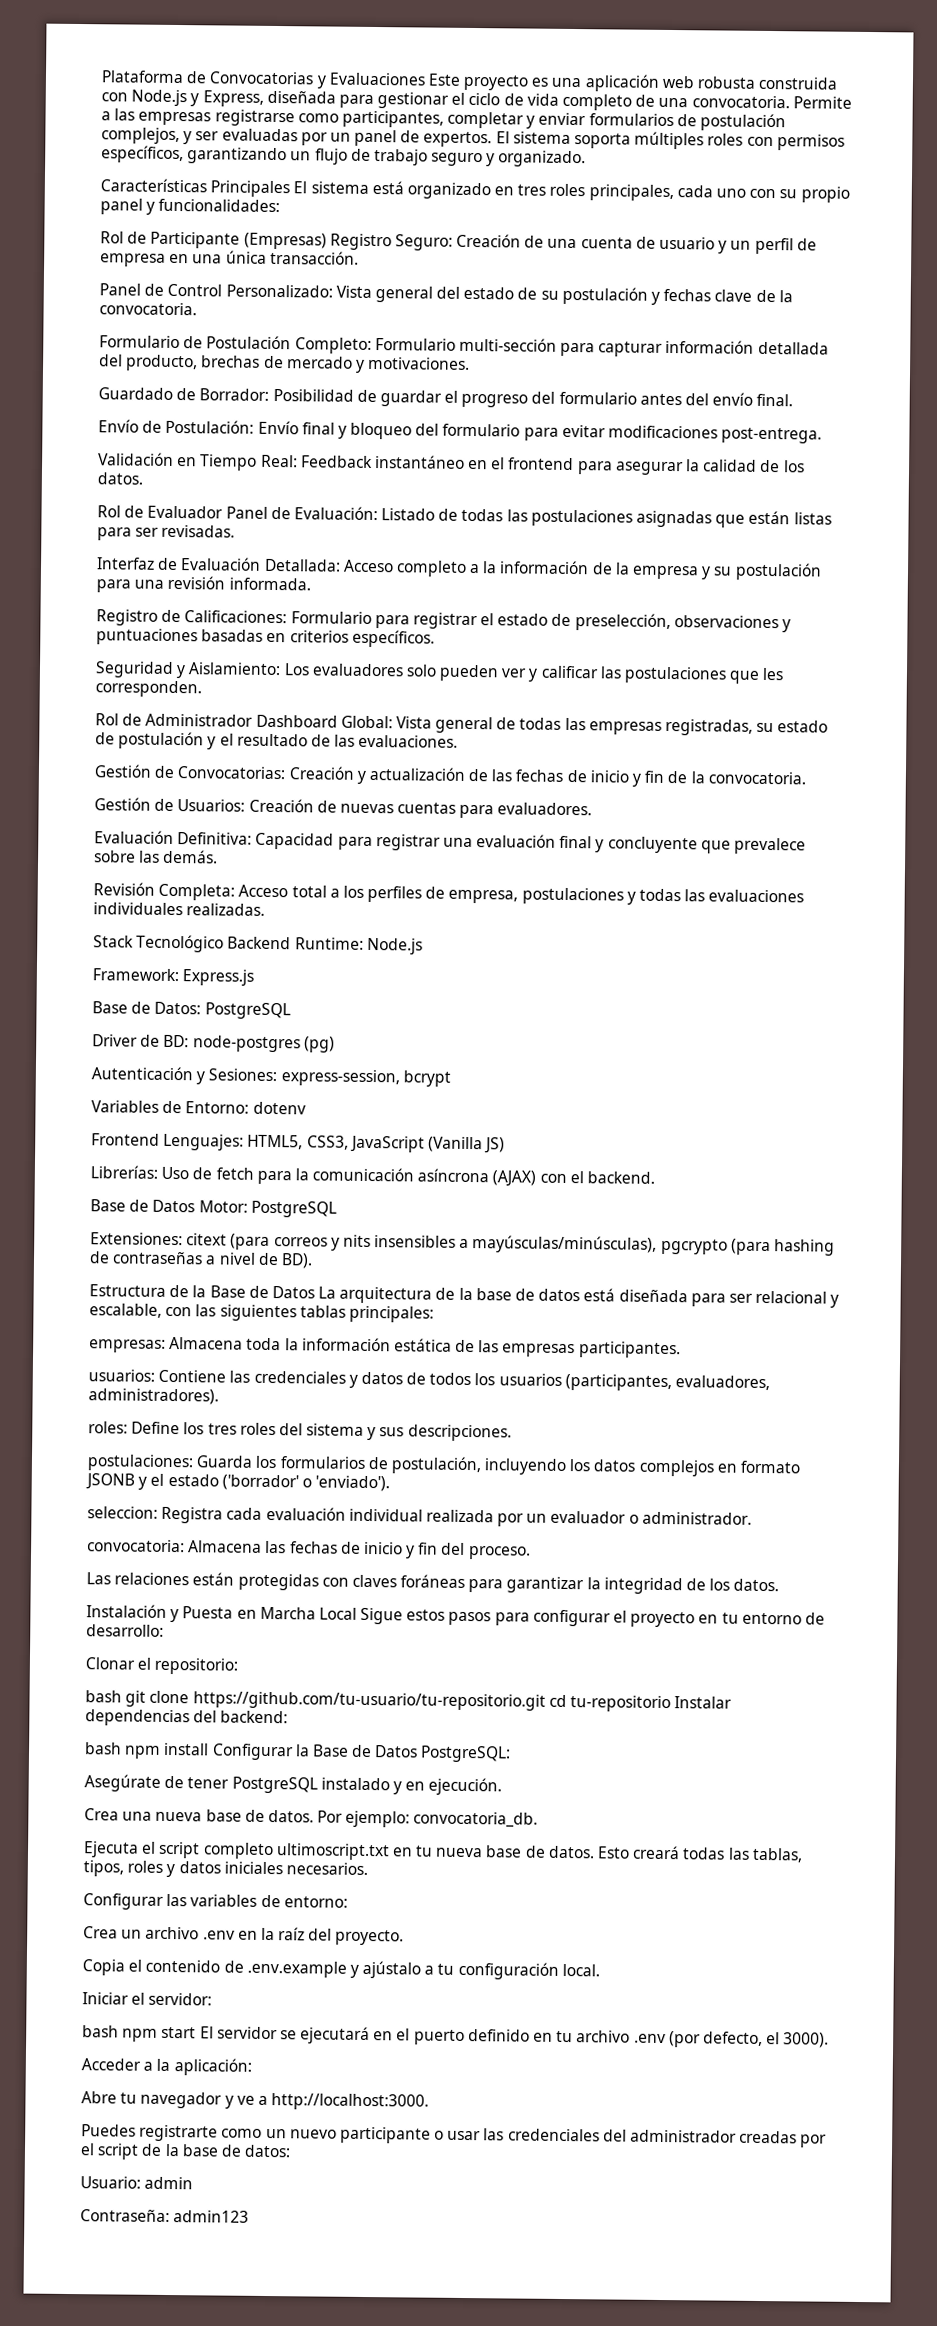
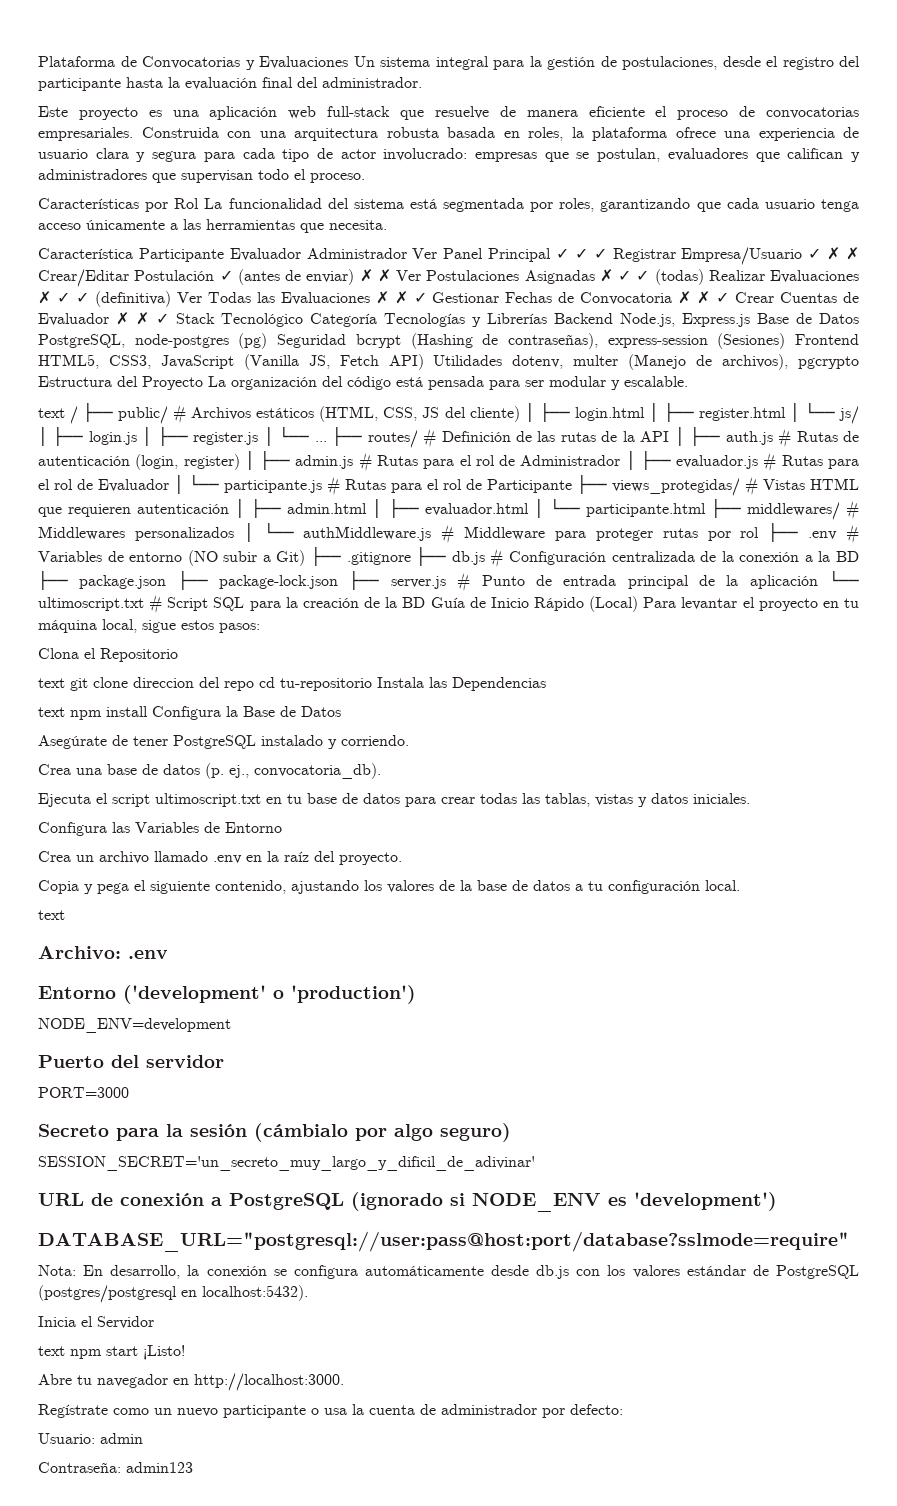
- Plataforma de Convocatorias y Evaluaciones Este proyecto es una aplicación web robusta construida con Node.js y Express, diseñada para gestionar el ciclo de vida completo de una convocatoria. Permite a las empresas registrarse como participantes, completar y enviar formularios de postulación complejos, y ser evaluadas por un panel de expertos. El sistema soporta múltiples roles con permisos específicos, garantizando un flujo de trabajo seguro y organizado.
- Características Principales El sistema está organizado en tres roles principales, cada uno con su propio panel y funcionalidades:
- Rol de Participante (Empresas) Registro Seguro: Creación de una cuenta de usuario y un perfil de empresa en una única transacción.
- Panel de Control Personalizado: Vista general del estado de su postulación y fechas clave de la convocatoria.
- Formulario de Postulación Completo: Formulario multi-sección para capturar información detallada del producto, brechas de mercado y motivaciones.
- Guardado de Borrador: Posibilidad de guardar el progreso del formulario antes del envío final.
- Envío de Postulación: Envío final y bloqueo del formulario para evitar modificaciones post-entrega.
- Validación en Tiempo Real: Feedback instantáneo en el frontend para asegurar la calidad de los datos.
- Rol de Evaluador Panel de Evaluación: Listado de todas las postulaciones asignadas que están listas para ser revisadas.
- Interfaz de Evaluación Detallada: Acceso completo a la información de la empresa y su postulación para una revisión informada.
- Registro de Calificaciones: Formulario para registrar el estado de preselección, observaciones y puntuaciones basadas en criterios específicos.
- Seguridad y Aislamiento: Los evaluadores solo pueden ver y calificar las postulaciones que les corresponden.
- Rol de Administrador Dashboard Global: Vista general de todas las empresas registradas, su estado de postulación y el resultado de las evaluaciones.
- Gestión de Convocatorias: Creación y actualización de las fechas de inicio y fin de la convocatoria.
- Gestión de Usuarios: Creación de nuevas cuentas para evaluadores.
- Evaluación Definitiva: Capacidad para registrar una evaluación final y concluyente que prevalece sobre las demás.
- Revisión Completa: Acceso total a los perfiles de empresa, postulaciones y todas las evaluaciones individuales realizadas.
- Stack Tecnológico Backend Runtime: Node.js
- Framework: Express.js
- Base de Datos: PostgreSQL
- Driver de BD: node-postgres (pg)
- Autenticación y Sesiones: express-session, bcrypt
- Variables de Entorno: dotenv
- Frontend Lenguajes: HTML5, CSS3, JavaScript (Vanilla JS)
- Librerías: Uso de fetch para la comunicación asíncrona (AJAX) con el backend.
- Base de Datos Motor: PostgreSQL
- Extensiones: citext (para correos y nits insensibles a mayúsculas/minúsculas), pgcrypto (para hashing de contraseñas a nivel de BD).
- Estructura de la Base de Datos La arquitectura de la base de datos está diseñada para ser relacional y escalable, con las siguientes tablas principales:
- empresas: Almacena toda la información estática de las empresas participantes.
- usuarios: Contiene las credenciales y datos de todos los usuarios (participantes, evaluadores, administradores).
- roles: Define los tres roles del sistema y sus descripciones.
- postulaciones: Guarda los formularios de postulación, incluyendo los datos complejos en formato JSONB y el estado ('borrador' o 'enviado').
- seleccion: Registra cada evaluación individual realizada por un evaluador o administrador.
- convocatoria: Almacena las fechas de inicio y fin del proceso.
- Las relaciones están protegidas con claves foráneas para garantizar la integridad de los datos.
- Instalación y Puesta en Marcha Local Sigue estos pasos para configurar el proyecto en tu entorno de desarrollo:
- Clonar el repositorio:
- bash git clone https://github.com/tu-usuario/tu-repositorio.git cd tu-repositorio Instalar dependencias del backend:
- bash npm install Configurar la Base de Datos PostgreSQL:
+ Plataforma de Convocatorias y Evaluaciones Un sistema integral para la gestión de postulaciones, desde el registro del participante hasta la evaluación final del administrador.
+ Este proyecto es una aplicación web full-stack que resuelve de manera eficiente el proceso de convocatorias empresariales. Construida con una arquitectura robusta basada en roles, la plataforma ofrece una experiencia de usuario clara y segura para cada tipo de actor involucrado: empresas que se postulan, evaluadores que califican y administradores que supervisan todo el proceso.
+ Características por Rol La funcionalidad del sistema está segmentada por roles, garantizando que cada usuario tenga acceso únicamente a las herramientas que necesita.
+ Característica Participante Evaluador Administrador Ver Panel Principal ✓ ✓ ✓ Registrar Empresa/Usuario ✓ ✗ ✗ Crear/Editar Postulación ✓ (antes de enviar) ✗ ✗ Ver Postulaciones Asignadas ✗ ✓ ✓ (todas) Realizar Evaluaciones ✗ ✓ ✓ (definitiva) Ver Todas las Evaluaciones ✗ ✗ ✓ Gestionar Fechas de Convocatoria ✗ ✗ ✓ Crear Cuentas de Evaluador ✗ ✗ ✓ Stack Tecnológico Categoría Tecnologías y Librerías Backend Node.js, Express.js Base de Datos PostgreSQL, node-postgres (pg) Seguridad bcrypt (Hashing de contraseñas), express-session (Sesiones) Frontend HTML5, CSS3, JavaScript (Vanilla JS, Fetch API) Utilidades dotenv, multer (Manejo de archivos), pgcrypto Estructura del Proyecto La organización del código está pensada para ser modular y escalable.
+ text / ├── public/ # Archivos estáticos (HTML, CSS, JS del cliente) │ ├── login.html │ ├── register.html │ └── js/ │ ├── login.js │ ├── register.js │ └── ... ├── routes/ # Definición de las rutas de la API │ ├── auth.js # Rutas de autenticación (login, register) │ ├── admin.js # Rutas para el rol de Administrador │ ├── evaluador.js # Rutas para el rol de Evaluador │ └── participante.js # Rutas para el rol de Participante ├── views_protegidas/ # Vistas HTML que requieren autenticación │ ├── admin.html │ ├── evaluador.html │ └── participante.html ├── middlewares/ # Middlewares personalizados │ └── authMiddleware.js # Middleware para proteger rutas por rol ├── .env # Variables de entorno (NO subir a Git) ├── .gitignore ├── db.js # Configuración centralizada de la conexión a la BD ├── package.json ├── package-lock.json ├── server.js # Punto de entrada principal de la aplicación └── ultimoscript.txt # Script SQL para la creación de la BD Guía de Inicio Rápido (Local) Para levantar el proyecto en tu máquina local, sigue estos pasos:
+ Clona el Repositorio
+ text git clone direccion del repo cd tu-repositorio Instala las Dependencias
+ text npm install Configura la Base de Datos
- Asegúrate de tener PostgreSQL instalado y en ejecución.
+ Asegúrate de tener PostgreSQL instalado y corriendo.
- Crea una nueva base de datos. Por ejemplo: convocatoria_db.
+ Crea una base de datos (p. ej., convocatoria_db).
- Ejecuta el script completo ultimoscript.txt en tu nueva base de datos. Esto creará todas las tablas, tipos, roles y datos iniciales necesarios.
- Configurar las variables de entorno:
+ Ejecuta el script ultimoscript.txt en tu base de datos para crear todas las tablas, vistas y datos iniciales.
+ Configura las Variables de Entorno
- Crea un archivo .env en la raíz del proyecto.
+ Crea un archivo llamado .env en la raíz del proyecto.
- Copia el contenido de .env.example y ajústalo a tu configuración local.
- Iniciar el servidor:
- bash npm start El servidor se ejecutará en el puerto definido en tu archivo .env (por defecto, el 3000).
- Acceder a la aplicación:
+ Copia y pega el siguiente contenido, ajustando los valores de la base de datos a tu configuración local.
+ text
+ Archivo: .env
+ Entorno ('development' o 'production')
+ NODE_ENV=development
+ Puerto del servidor
+ PORT=3000
+ Secreto para la sesión (cámbialo por algo seguro)
+ SESSION_SECRET='un_secreto_muy_largo_y_dificil_de_adivinar'
+ URL de conexión a PostgreSQL (ignorado si NODE_ENV es 'development')
+ DATABASE_URL="postgresql://user:pass@host:port/database?sslmode=require"
+ Nota: En desarrollo, la conexión se configura automáticamente desde db.js con los valores estándar de PostgreSQL (postgres/postgresql en localhost:5432).
+ Inicia el Servidor
+ text npm start ¡Listo!
- Abre tu navegador y ve a http://localhost:3000.
+ Abre tu navegador en http://localhost:3000.
- Puedes registrarte como un nuevo participante o usar las credenciales del administrador creadas por el script de la base de datos:
+ Regístrate como un nuevo participante o usa la cuenta de administrador por defecto:

